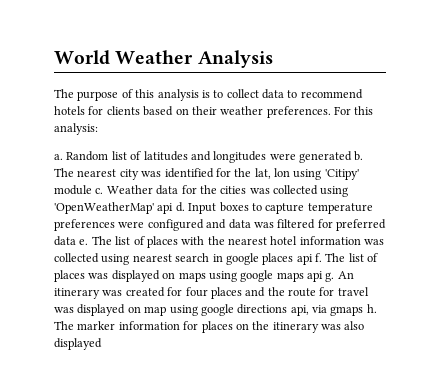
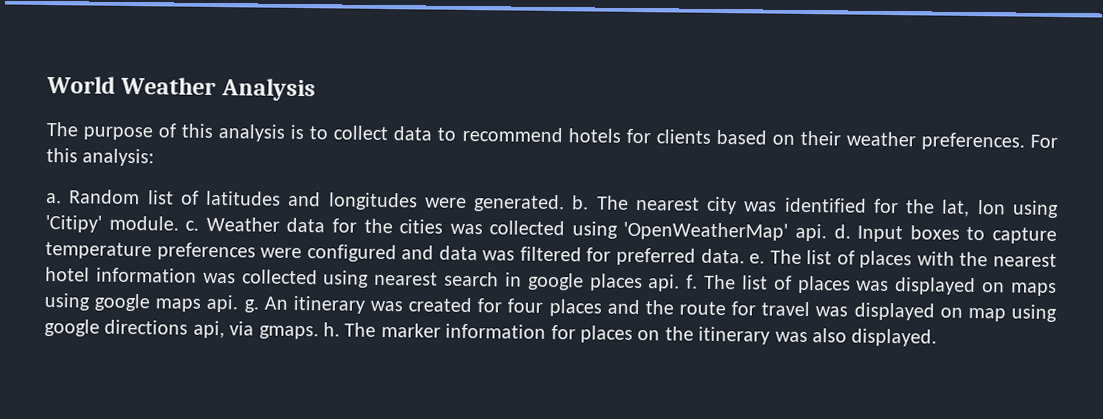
- Random list of latitudes and longitudes were generated b.
+ Random list of latitudes and longitudes were generated. b.
- The nearest city was identified for the lat, lon using 'Citipy' module c.
+ The nearest city was identified for the lat, lon using 'Citipy' module. c.
- Weather data for the cities was collected using 'OpenWeatherMap' api d.
+ Weather data for the cities was collected using 'OpenWeatherMap' api. d.
- Input boxes to capture temperature preferences were configured and data was filtered for preferred data e.
+ Input boxes to capture temperature preferences were configured and data was filtered for preferred data. e.
- The list of places with the nearest hotel information was collected using nearest search in google places api f.
+ The list of places with the nearest hotel information was collected using nearest search in google places api. f.
- The list of places was displayed on maps using google maps api g.
+ The list of places was displayed on maps using google maps api. g.
- An itinerary was created for four places and the route for travel was displayed on map using google directions api, via gmaps h.
+ An itinerary was created for four places and the route for travel was displayed on map using google directions api, via gmaps. h.
- The marker information for places on the itinerary was also displayed
+ The marker information for places on the itinerary was also displayed.

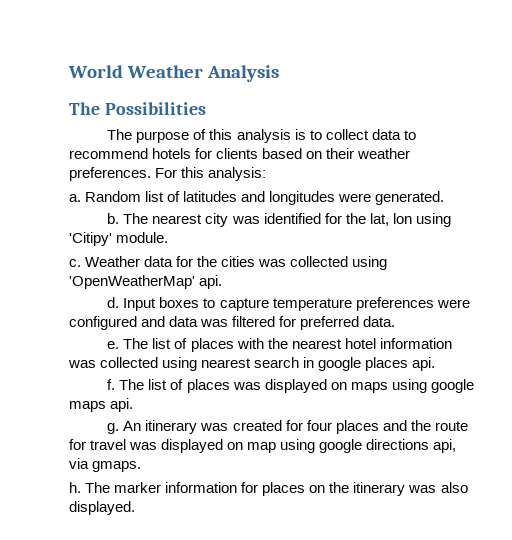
+ The Possibilities
- Random list of latitudes and longitudes were generated. b.
+ Random list of latitudes and longitudes were generated.
+ b.
- The nearest city was identified for the lat, lon using 'Citipy' module. c.
+ The nearest city was identified for the lat, lon using 'Citipy' module.
+ c.
- Weather data for the cities was collected using 'OpenWeatherMap' api. d.
+ Weather data for the cities was collected using 'OpenWeatherMap' api.
+ d.
- Input boxes to capture temperature preferences were configured and data was filtered for preferred data. e.
+ Input boxes to capture temperature preferences were configured and data was filtered for preferred data.
+ e.
- The list of places with the nearest hotel information was collected using nearest search in google places api. f.
+ The list of places with the nearest hotel information was collected using nearest search in google places api.
+ f.
- The list of places was displayed on maps using google maps api. g.
+ The list of places was displayed on maps using google maps api.
+ g.
- An itinerary was created for four places and the route for travel was displayed on map using google directions api, via gmaps. h.
+ An itinerary was created for four places and the route for travel was displayed on map using google directions api, via gmaps.
+ h.

